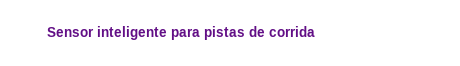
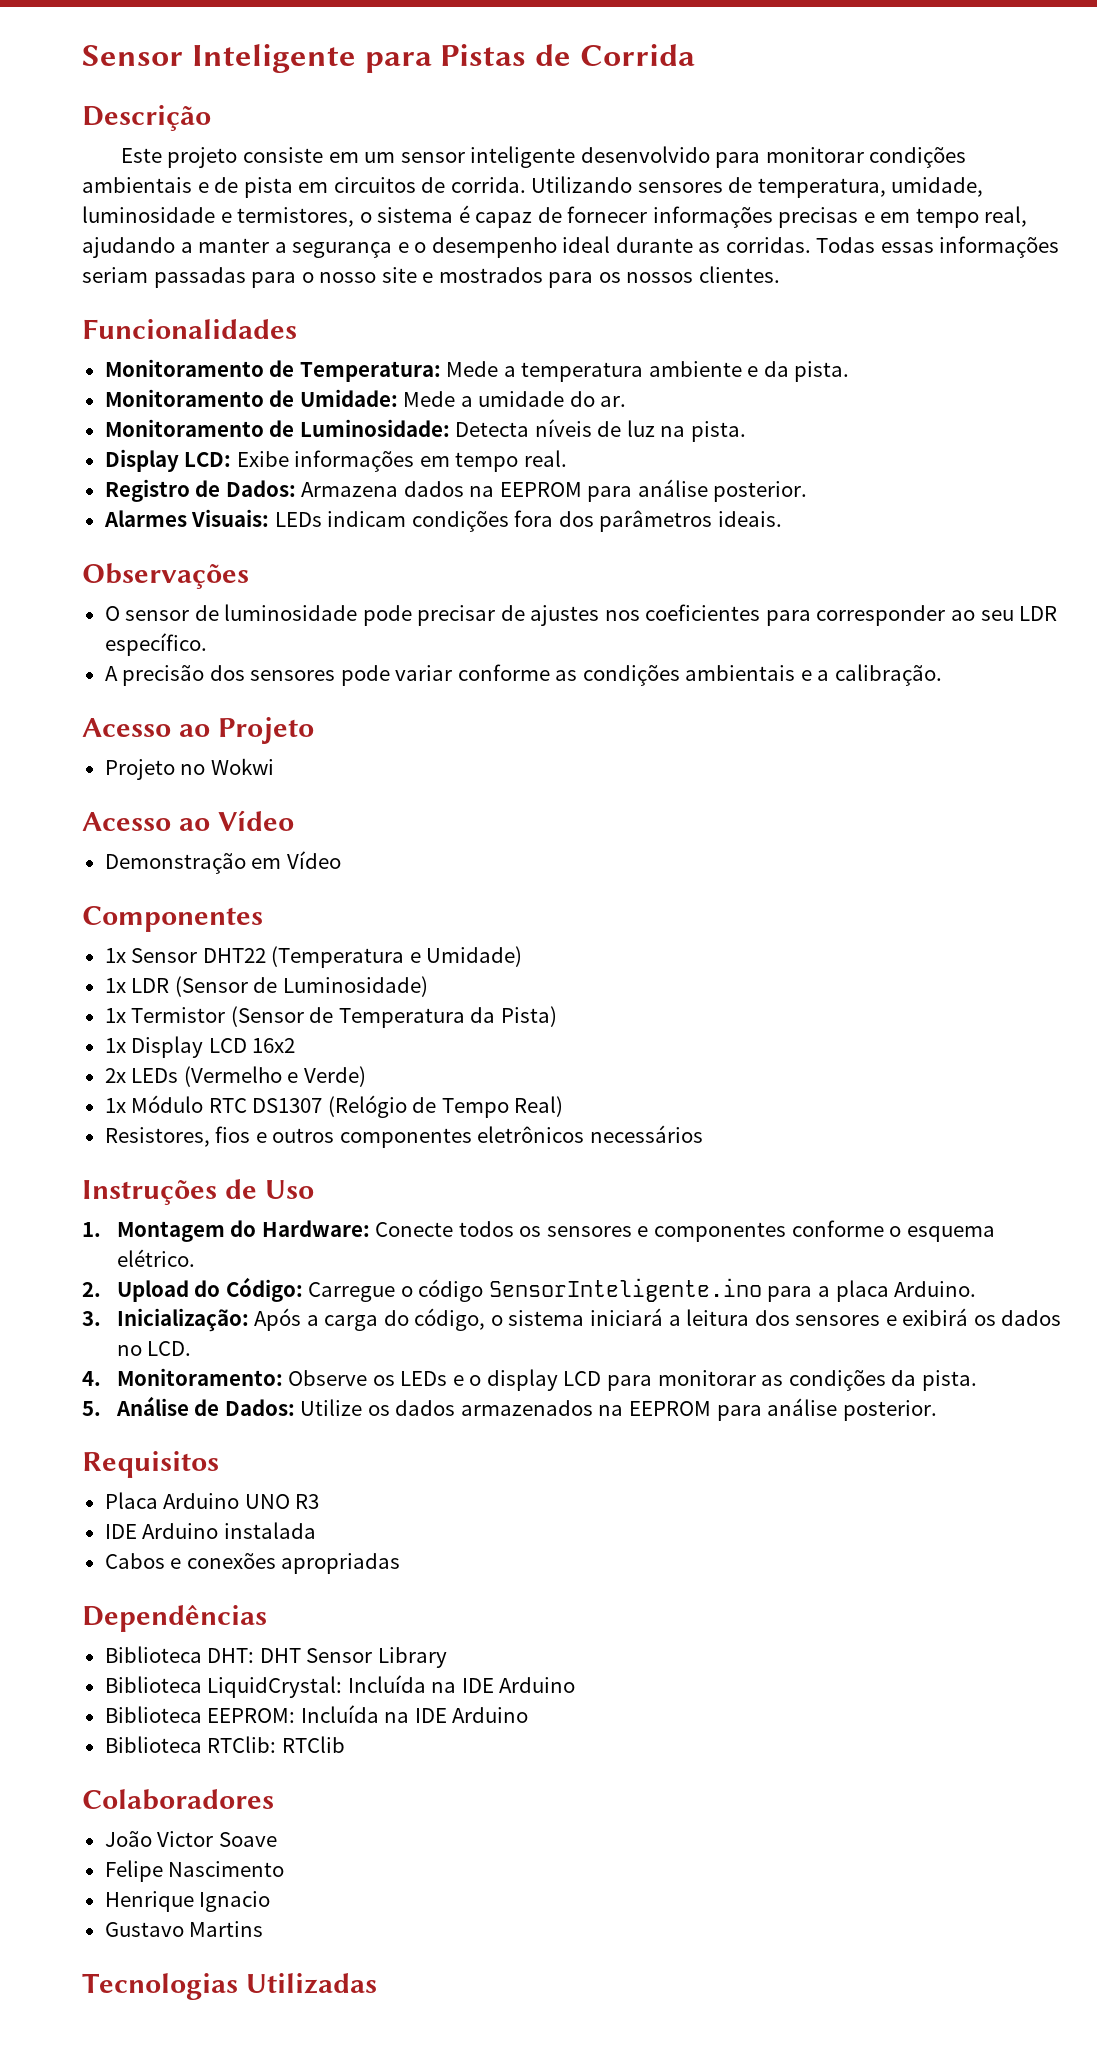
- Sensor inteligente para pistas de corrida
+ Sensor Inteligente para Pistas de Corrida
+ Descrição
+ Este projeto consiste em um sensor inteligente desenvolvido para monitorar condições ambientais e de pista em circuitos de corrida. Utilizando sensores de temperatura, umidade, luminosidade e termistores, o sistema é capaz de fornecer informações precisas e em tempo real, ajudando a manter a segurança e o desempenho ideal durante as corridas. Todas essas informações seriam passadas para o nosso site e mostrados para os nossos clientes.
+ Funcionalidades
+ Monitoramento de Temperatura: Mede a temperatura ambiente e da pista.
+ Monitoramento de Umidade: Mede a umidade do ar.
+ Monitoramento de Luminosidade: Detecta níveis de luz na pista.
+ Display LCD: Exibe informações em tempo real.
+ Registro de Dados: Armazena dados na EEPROM para análise posterior.
+ Alarmes Visuais: LEDs indicam condições fora dos parâmetros ideais.
+ Observações
+ O sensor de luminosidade pode precisar de ajustes nos coeficientes para corresponder ao seu LDR específico.
+ A precisão dos sensores pode variar conforme as condições ambientais e a calibração.
+ Acesso ao Projeto
+ Projeto no Wokwi
+ Acesso ao Vídeo
+ Demonstração em Vídeo
+ Componentes
+ 1x Sensor DHT22 (Temperatura e Umidade)
+ 1x LDR (Sensor de Luminosidade)
+ 1x Termistor (Sensor de Temperatura da Pista)
+ 1x Display LCD 16x2
+ 2x LEDs (Vermelho e Verde)
+ 1x Módulo RTC DS1307 (Relógio de Tempo Real)
+ Resistores, fios e outros componentes eletrônicos necessários
+ Instruções de Uso
+ 1. Montagem do Hardware: Conecte todos os sensores e componentes conforme o esquema elétrico.
+ 2. Upload do Código: Carregue o código SensorInteligente.ino para a placa Arduino.
+ 3. Inicialização: Após a carga do código, o sistema iniciará a leitura dos sensores e exibirá os dados no LCD.
+ 4. Monitoramento: Observe os LEDs e o display LCD para monitorar as condições da pista.
+ 5. Análise de Dados: Utilize os dados armazenados na EEPROM para análise posterior.
+ Requisitos
+ Placa Arduino UNO R3
+ IDE Arduino instalada
+ Cabos e conexões apropriadas
+ Dependências
+ Biblioteca DHT: DHT Sensor Library
+ Biblioteca LiquidCrystal: Incluída na IDE Arduino
+ Biblioteca EEPROM: Incluída na IDE Arduino
+ Biblioteca RTClib: RTClib
+ Colaboradores
+ João Victor Soave
+ Felipe Nascimento
+ Henrique Ignacio
+ Gustavo Martins
+ Tecnologias Utilizadas

